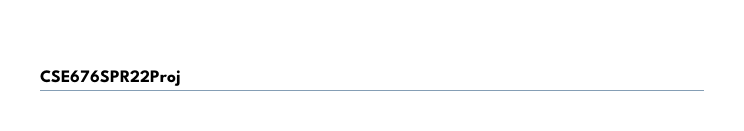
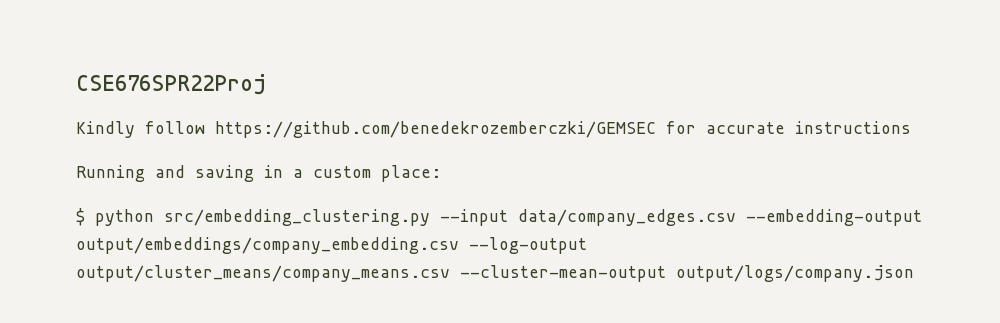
+ Kindly follow https://github.com/benedekrozemberczki/GEMSEC for accurate instructions
+ Running and saving in a custom place:
+ $ python src/embedding_clustering.py --input data/company_edges.csv --embedding-output output/embeddings/company_embedding.csv --log-output output/cluster_means/company_means.csv --cluster-mean-output output/logs/company.json

